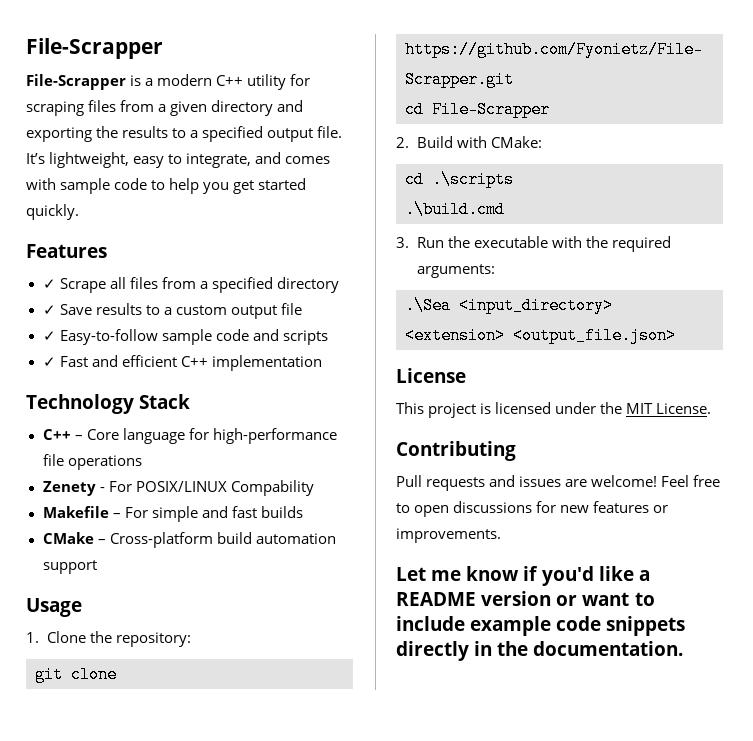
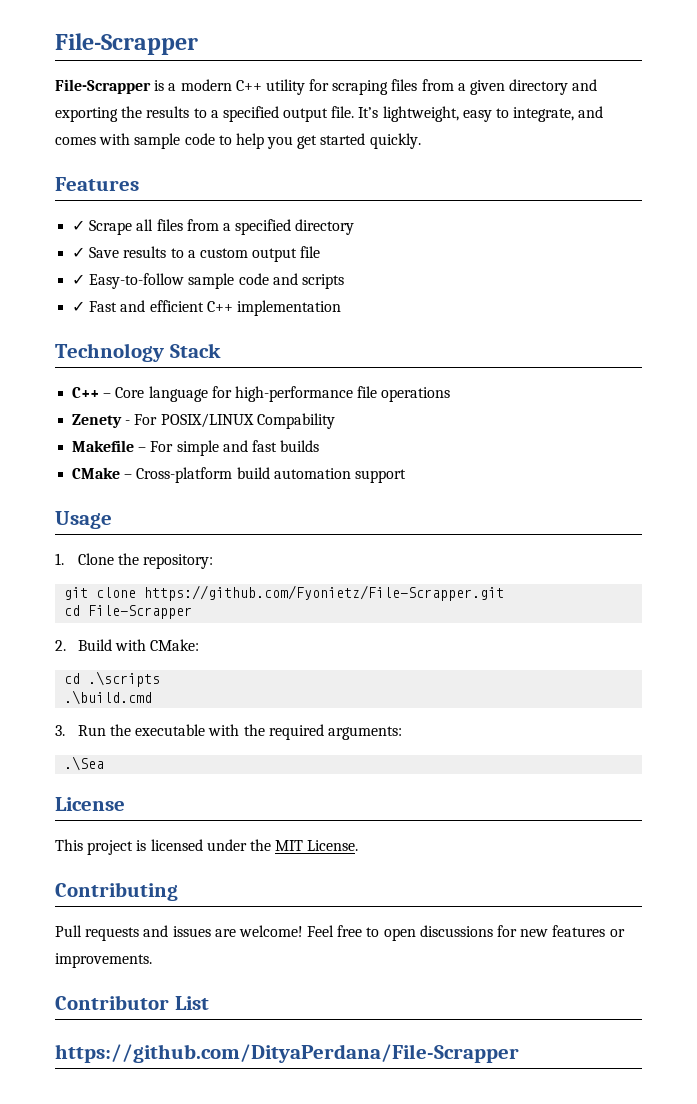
- .\Sea <input_directory> <extension> <output_file.json>
+ .\Sea
- Let me know if you'd like a README version or want to include example code snippets directly in the documentation.
+ Contributor List
+ https://github.com/DityaPerdana/File-Scrapper

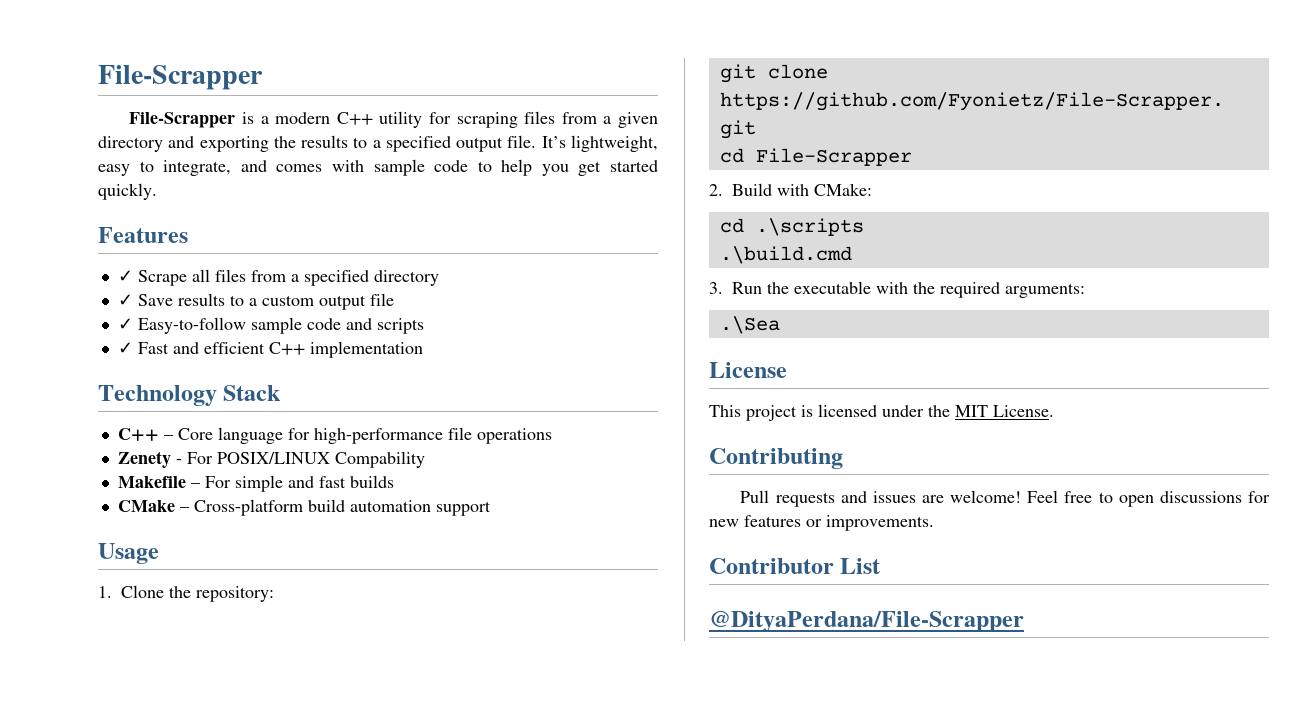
- https://github.com/DityaPerdana/File-Scrapper
+ @DityaPerdana/File-Scrapper

